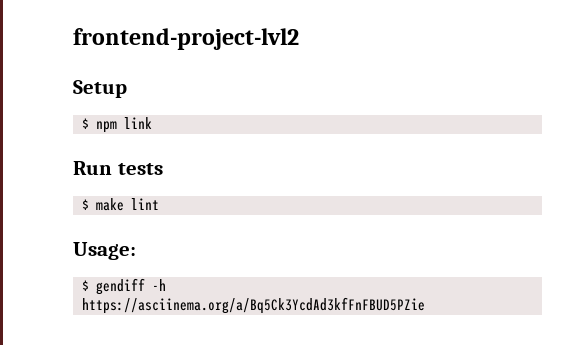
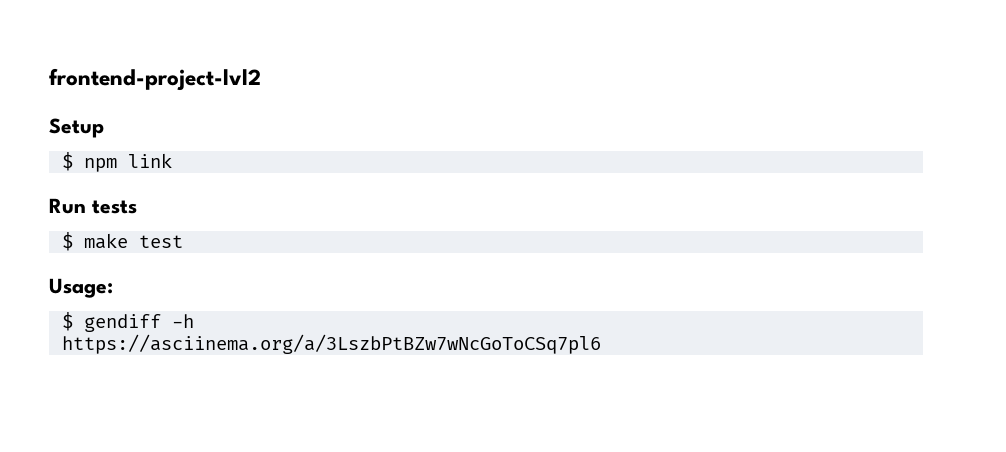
- $ make lint
+ $ make test
- https://asciinema.org/a/Bq5Ck3YcdAd3kfFnFBUD5PZie
+ https://asciinema.org/a/3LszbPtBZw7wNcGoToCSq7pl6

